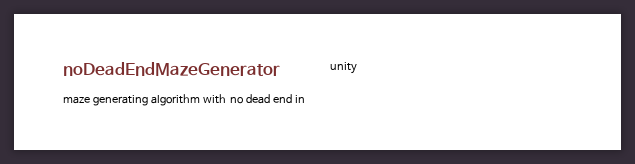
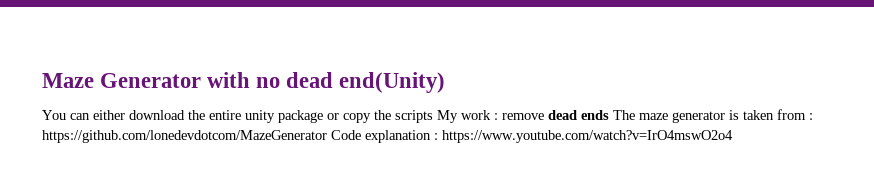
- noDeadEndMazeGenerator
- maze generating algorithm with no dead end in unity
+ Maze Generator with no dead end(Unity)
+ You can either download the entire unity package or copy the scripts My work : remove dead ends The maze generator is taken from : https://github.com/lonedevdotcom/MazeGenerator Code explanation : https://www.youtube.com/watch?v=IrO4mswO2o4

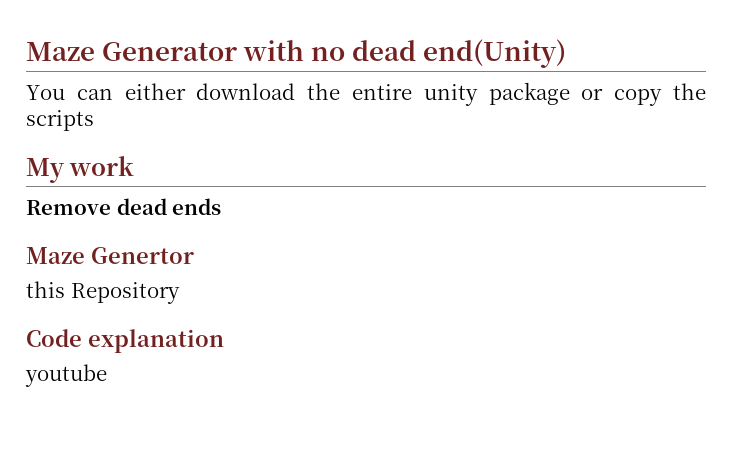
- You can either download the entire unity package or copy the scripts My work : remove dead ends The maze generator is taken from : https://github.com/lonedevdotcom/MazeGenerator Code explanation : https://www.youtube.com/watch?v=IrO4mswO2o4
+ You can either download the entire unity package or copy the scripts
+ My work
+ Remove dead ends
+ Maze Genertor
+ this Repository
+ Code explanation
+ youtube

